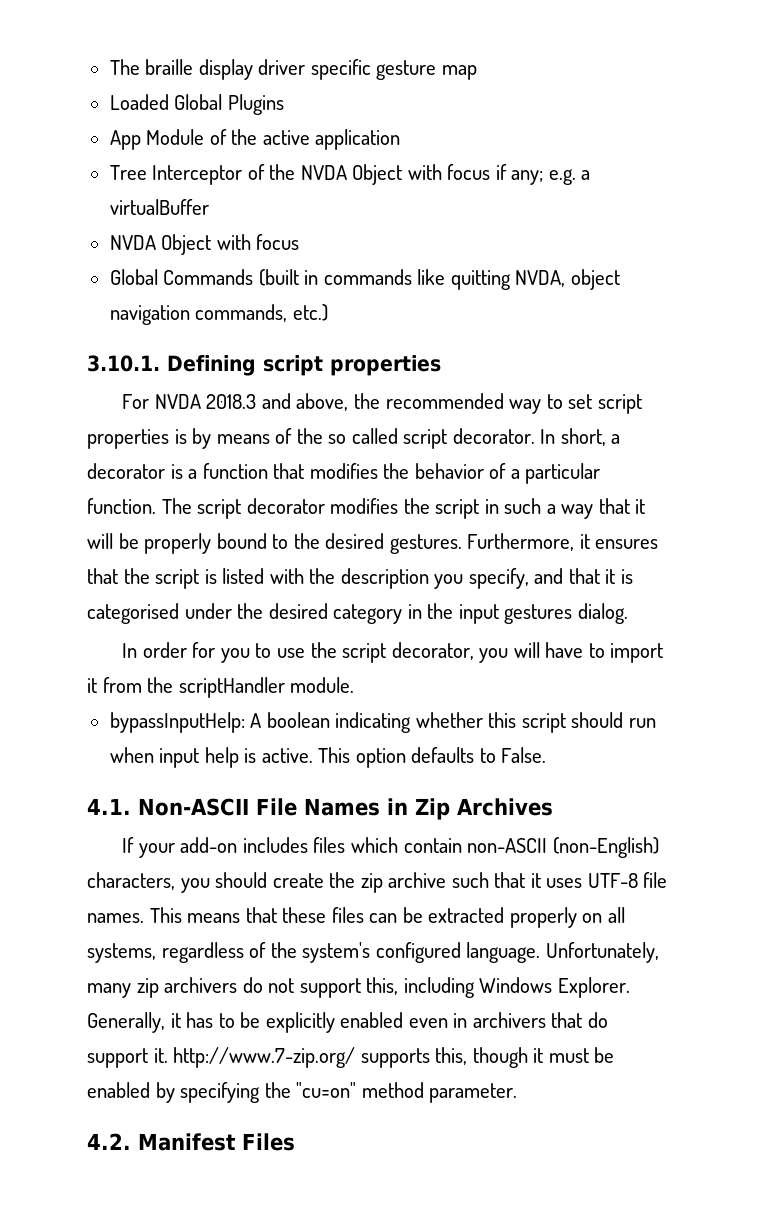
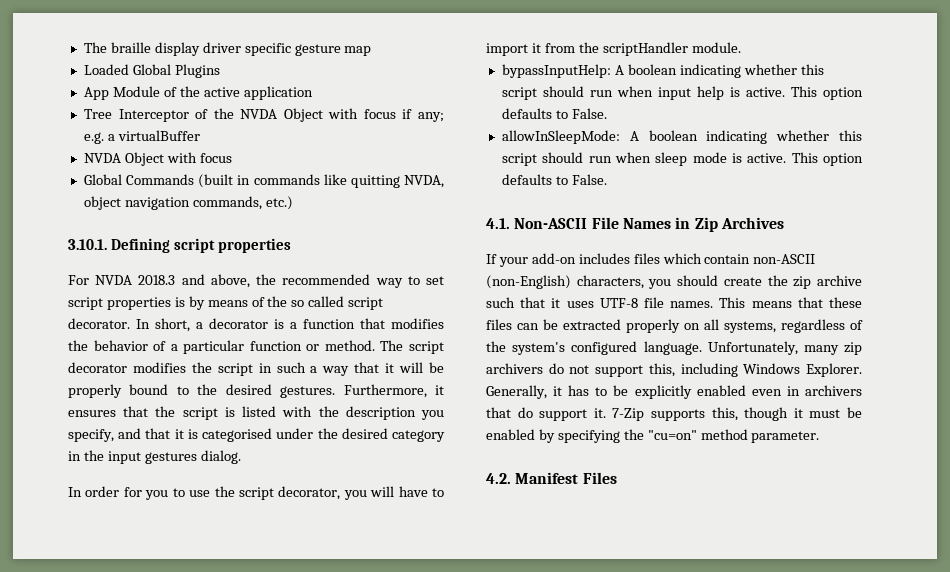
- In short, a decorator is a function that modifies the behavior of a particular function.
+ In short, a decorator is a function that modifies the behavior of a particular function or method.
+ allowInSleepMode: A boolean indicating whether this script should run when sleep mode is active. This option defaults to False.
- Generally, it has to be explicitly enabled even in archivers that do support it. http://www.7-zip.org/ supports this, though it must be enabled by specifying the "cu=on" method parameter.
+ Generally, it has to be explicitly enabled even in archivers that do support it. 7-Zip supports this, though it must be enabled by specifying the "cu=on" method parameter.

